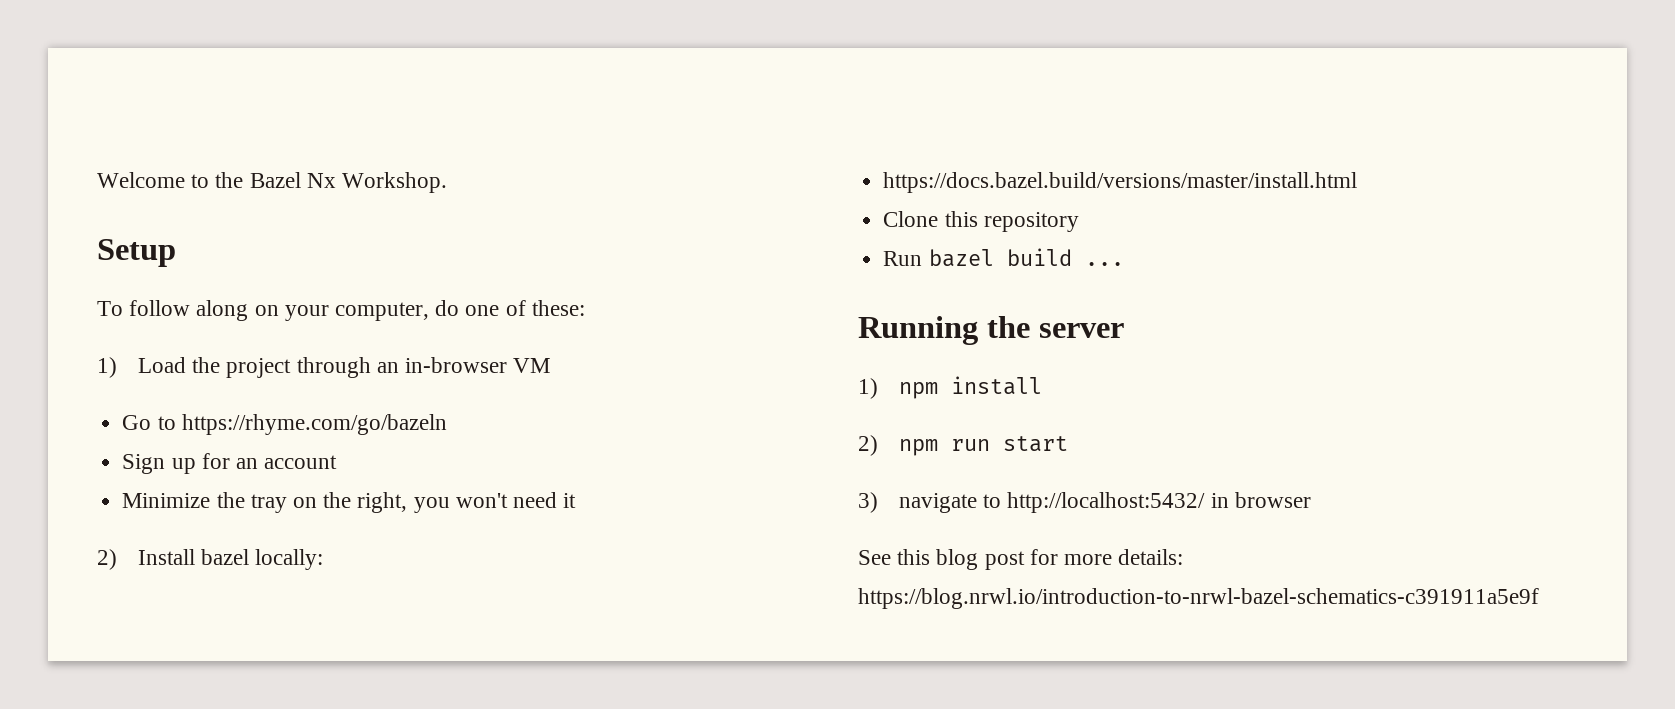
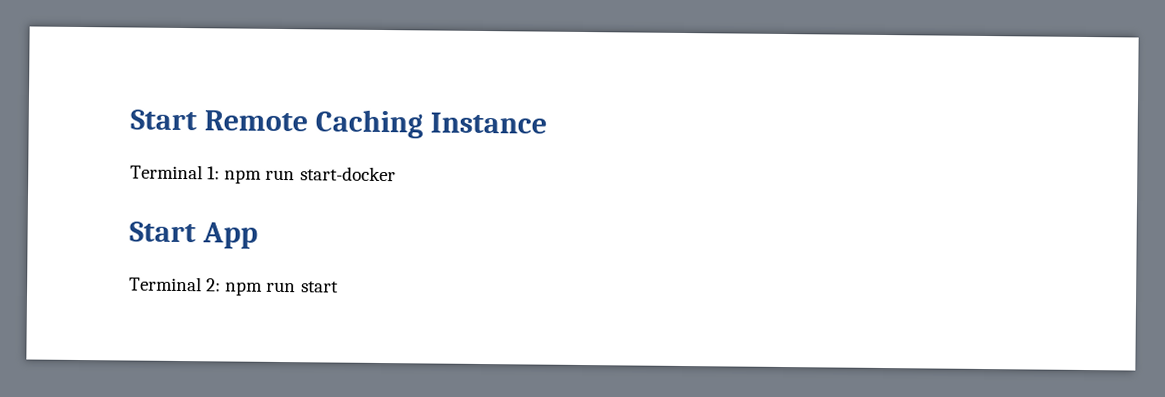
- Welcome to the Bazel Nx Workshop.
- Setup
- To follow along on your computer, do one of these:
- 1) Load the project through an in-browser VM
- Go to https://rhyme.com/go/bazeln
- Sign up for an account
- Minimize the tray on the right, you won't need it
- 2) Install bazel locally:
- https://docs.bazel.build/versions/master/install.html
- Clone this repository
- Run bazel build ...
- Running the server
- 1) npm install
- 2) npm run start
- 3) navigate to http://localhost:5432/ in browser
- See this blog post for more details: https://blog.nrwl.io/introduction-to-nrwl-bazel-schematics-c391911a5e9f
+ Start Remote Caching Instance
+ Terminal 1: npm run start-docker
+ Start App
+ Terminal 2: npm run start

